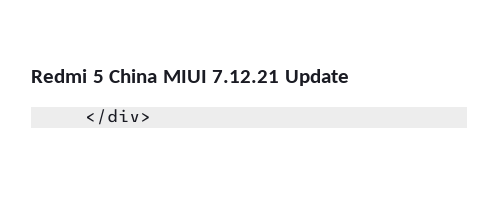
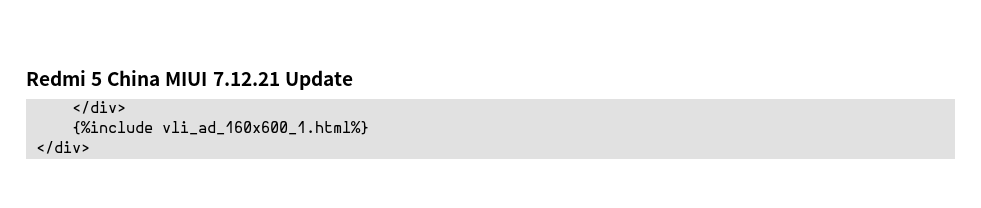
+ {%include vli_ad_160x600_1.html%}
+ </div>

